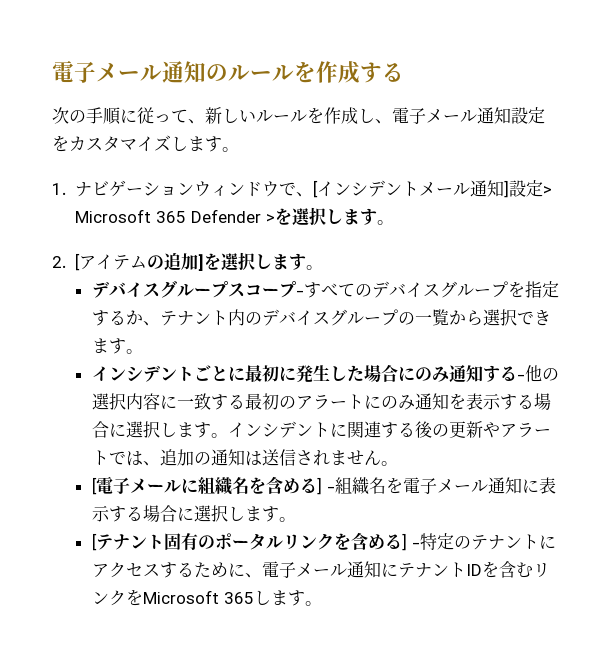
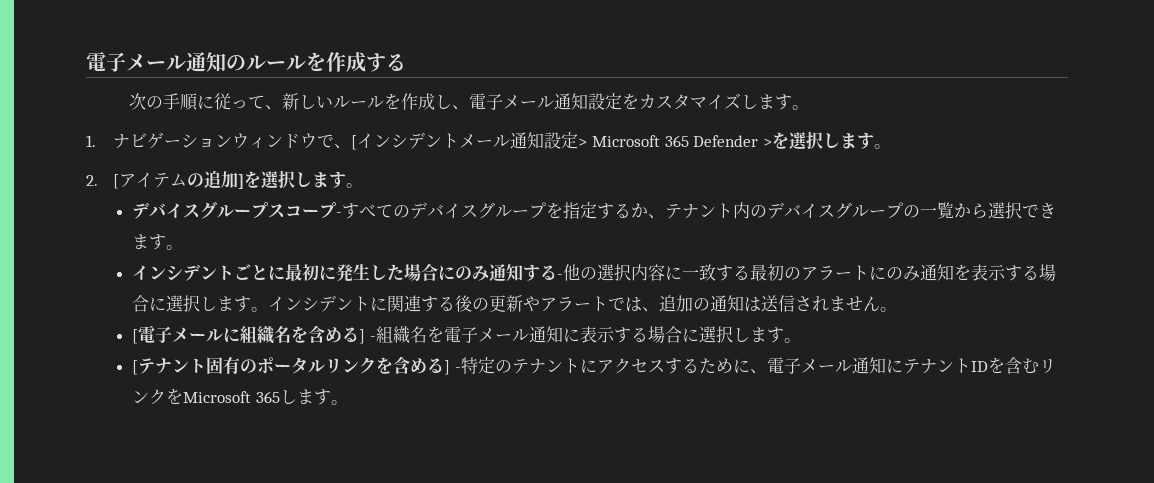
- 1.ナビゲーションウィンドウで、[インシデントメール通知]設定> Microsoft 365 Defender >を選択します。
+ 1.ナビゲーションウィンドウで、[インシデントメール通知設定> Microsoft 365 Defender >を選択します。

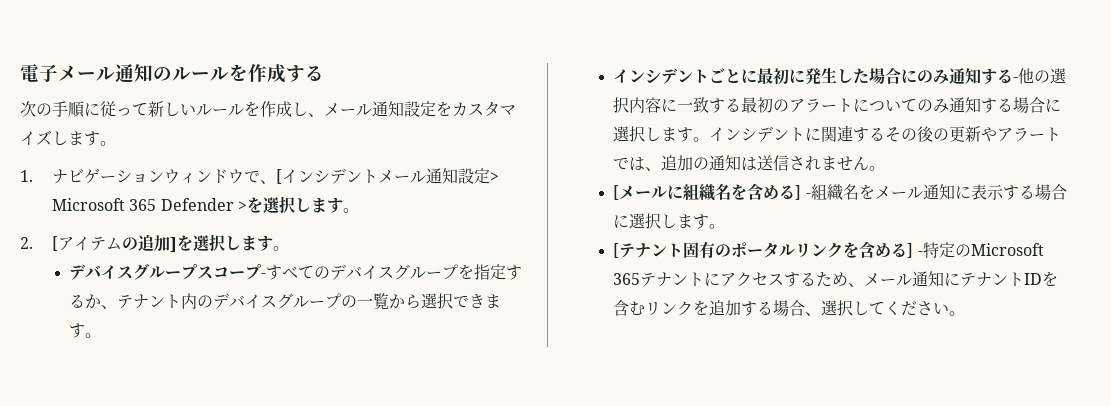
- 次の手順に従って、新しいルールを作成し、電子メール通知設定をカスタマイズします。
+ 次の手順に従って新しいルールを作成し、メール通知設定をカスタマイズします。
- インシデントごとに最初に発生した場合にのみ通知する-他の選択内容に一致する最初のアラートにのみ通知を表示する場合に選択します。
+ インシデントごとに最初に発生した場合にのみ通知する-他の選択内容に一致する最初のアラートについてのみ通知する場合に選択します。
- インシデントに関連する後の更新やアラートでは、追加の通知は送信されません。
+ インシデントに関連するその後の更新やアラートでは、追加の通知は送信されません。
- [電子メールに組織名を含める] -組織名を電子メール通知に表示する場合に選択します。
+ [メールに組織名を含める] -組織名をメール通知に表示する場合に選択します。
- [テナント固有のポータルリンクを含める] -特定のテナントにアクセスするために、電子メール通知にテナントIDを含むリンクをMicrosoft 365します。
+ [テナント固有のポータルリンクを含める] -特定のMicrosoft 365テナントにアクセスするため、メール通知にテナントIDを含むリンクを追加する場合、選択してください。

